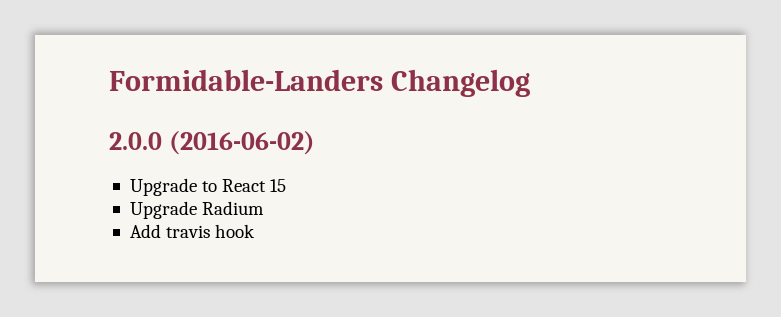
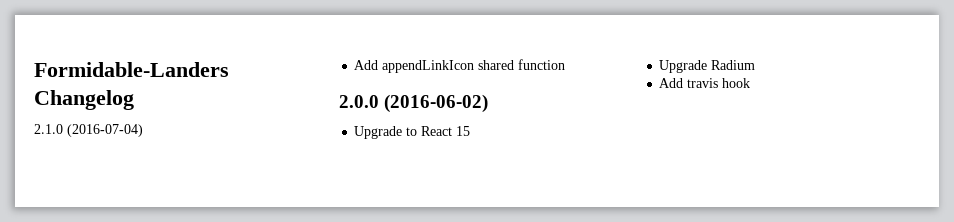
+ 2.1.0 (2016-07-04)
+ Add appendLinkIcon shared function

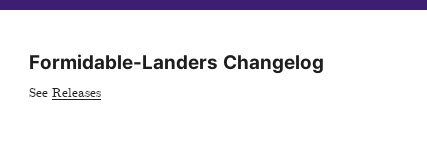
- 2.1.0 (2016-07-04)
- Add appendLinkIcon shared function
- 2.0.0 (2016-06-02)
- Upgrade to React 15
- Upgrade Radium
- Add travis hook
+ See Releases

